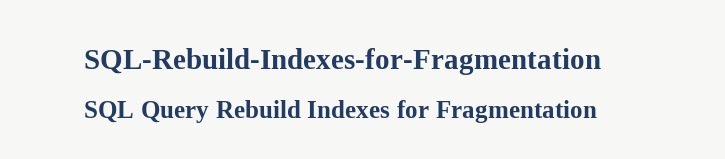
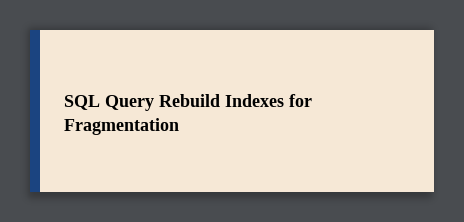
- SQL-Rebuild-Indexes-for-Fragmentation

